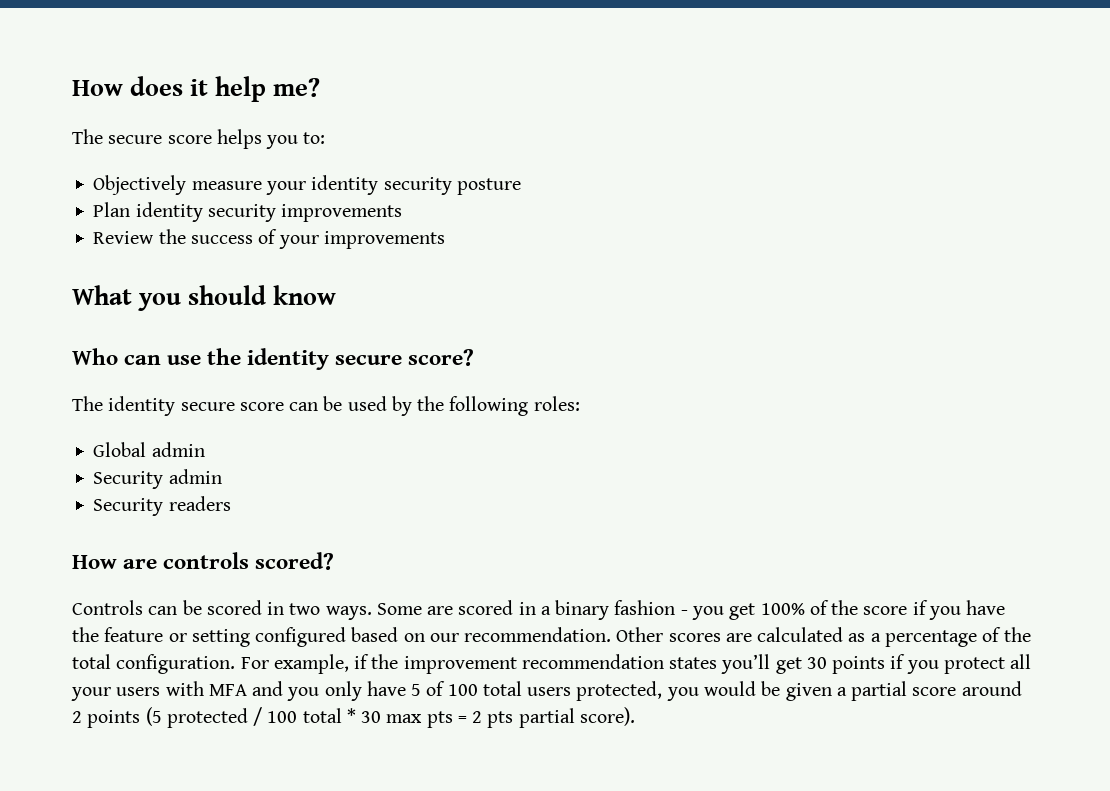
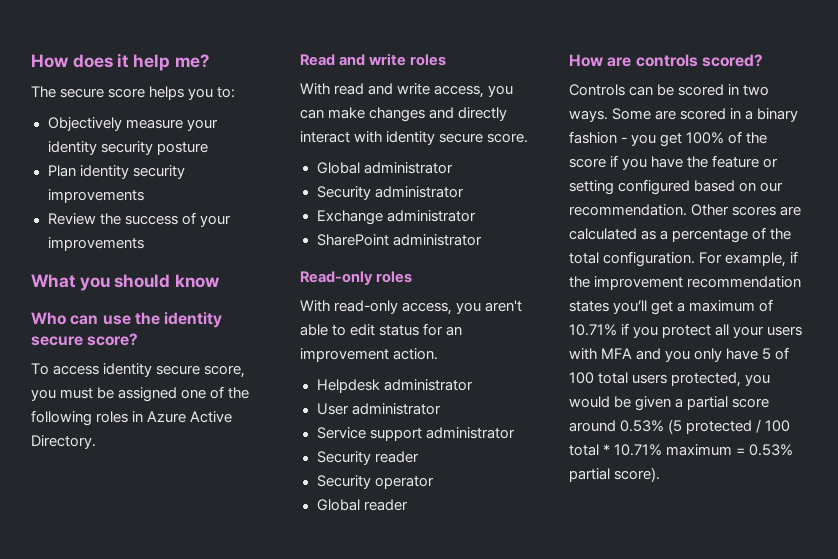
- The identity secure score can be used by the following roles:
- Global admin
- Security admin
- Security readers
+ To access identity secure score, you must be assigned one of the following roles in Azure Active Directory.
+ Read and write roles
+ With read and write access, you can make changes and directly interact with identity secure score.
+ Global administrator
+ Security administrator
+ Exchange administrator
+ SharePoint administrator
+ Read-only roles
+ With read-only access, you aren't able to edit status for an improvement action.
+ Helpdesk administrator
+ User administrator
+ Service support administrator
+ Security reader
+ Security operator
+ Global reader
- For example, if the improvement recommendation states you’ll get 30 points if you protect all your users with MFA and you only have 5 of 100 total users protected, you would be given a partial score around 2 points (5 protected / 100 total * 30 max pts = 2 pts partial score).
+ For example, if the improvement recommendation states you’ll get a maximum of 10.71% if you protect all your users with MFA and you only have 5 of 100 total users protected, you would be given a partial score around 0.53% (5 protected / 100 total * 10.71% maximum = 0.53% partial score).

